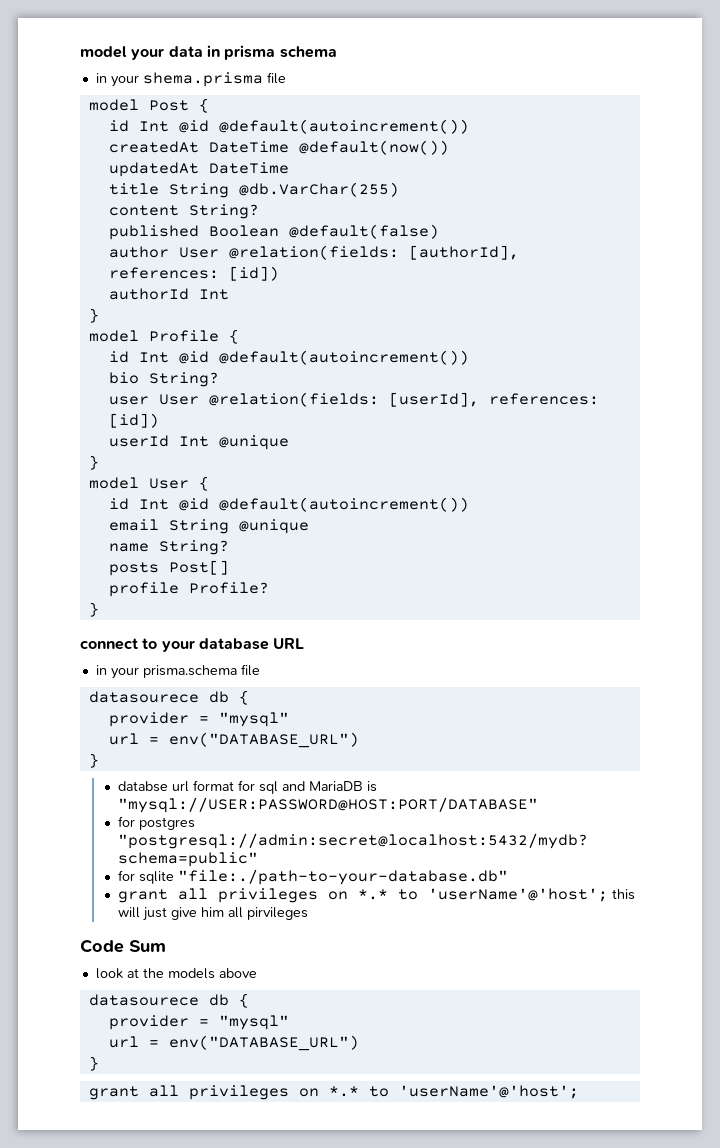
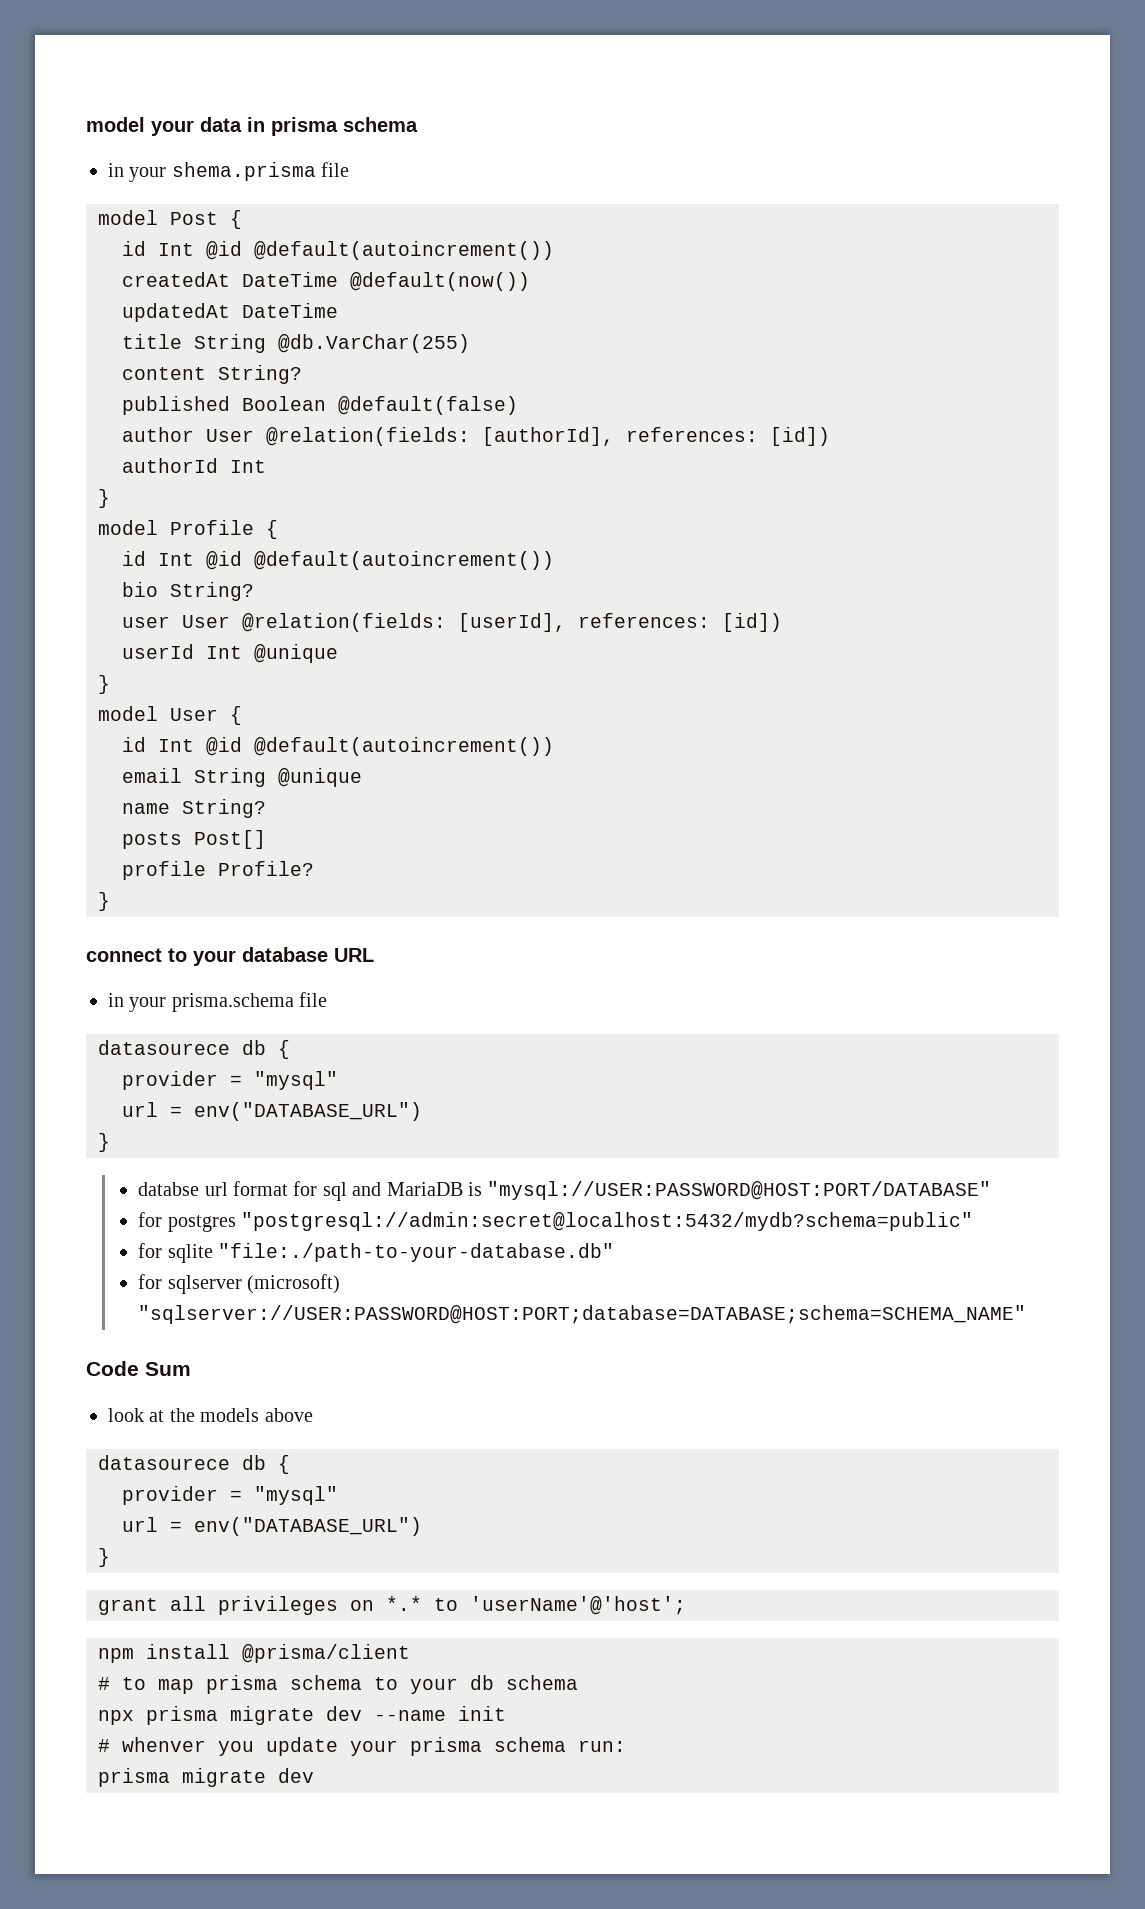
- grant all privileges on *.* to 'userName'@'host'; this will just give him all pirvileges
+ for sqlserver (microsoft) "sqlserver://USER:PASSWORD@HOST:PORT;database=DATABASE;schema=SCHEMA_NAME"
+ npm install @prisma/client
+ # to map prisma schema to your db schema
+ npx prisma migrate dev --name init
+ # whenver you update your prisma schema run:
+ prisma migrate dev

